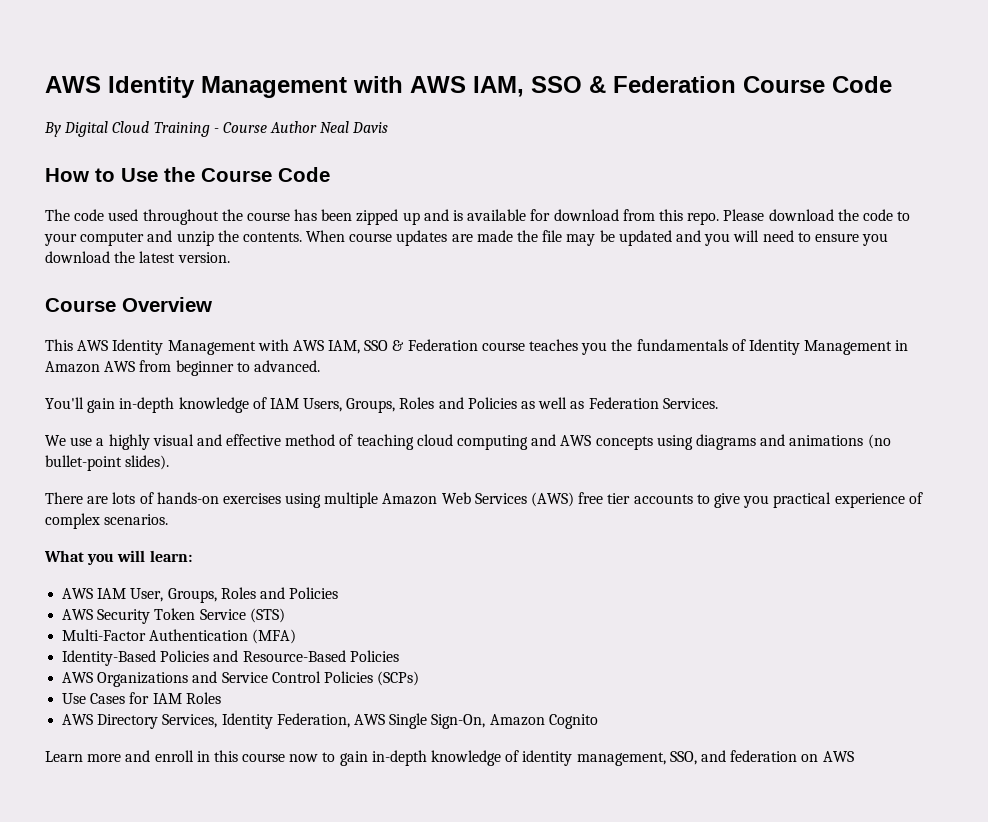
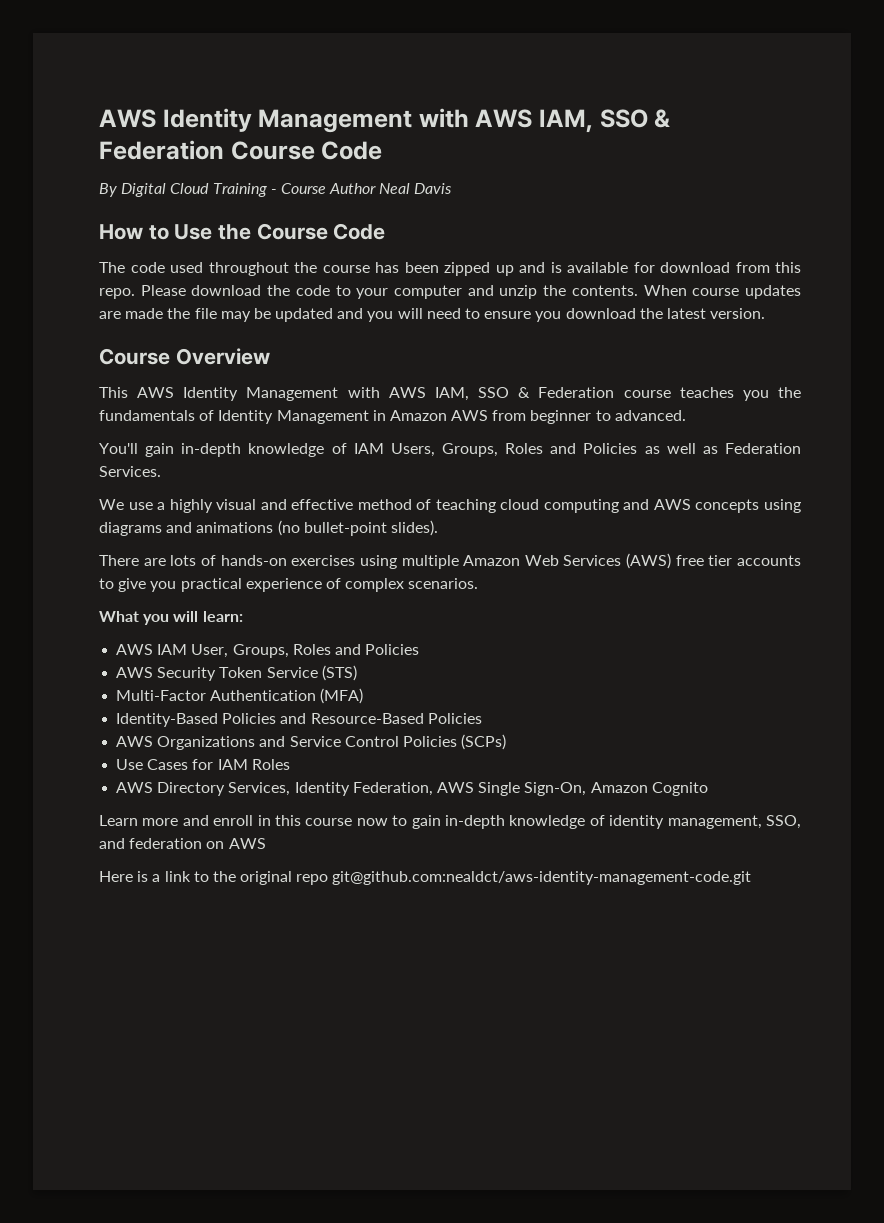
+ Here is a link to the original repo git@github.com:nealdct/aws-identity-management-code.git

